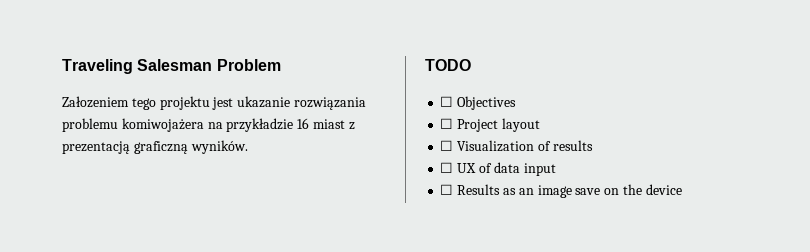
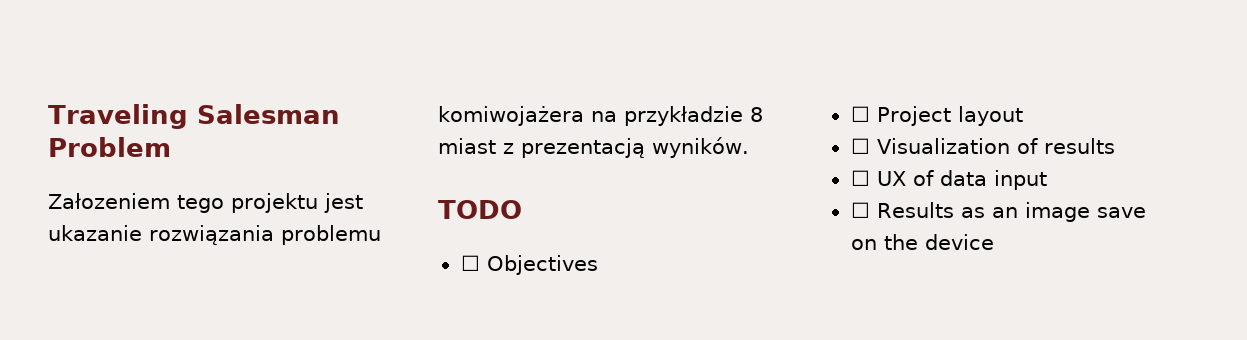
- Załozeniem tego projektu jest ukazanie rozwiązania problemu komiwojażera na przykładzie 16 miast z prezentacją graficzną wyników.
+ Załozeniem tego projektu jest ukazanie rozwiązania problemu komiwojażera na przykładzie 8 miast z prezentacją wyników.

